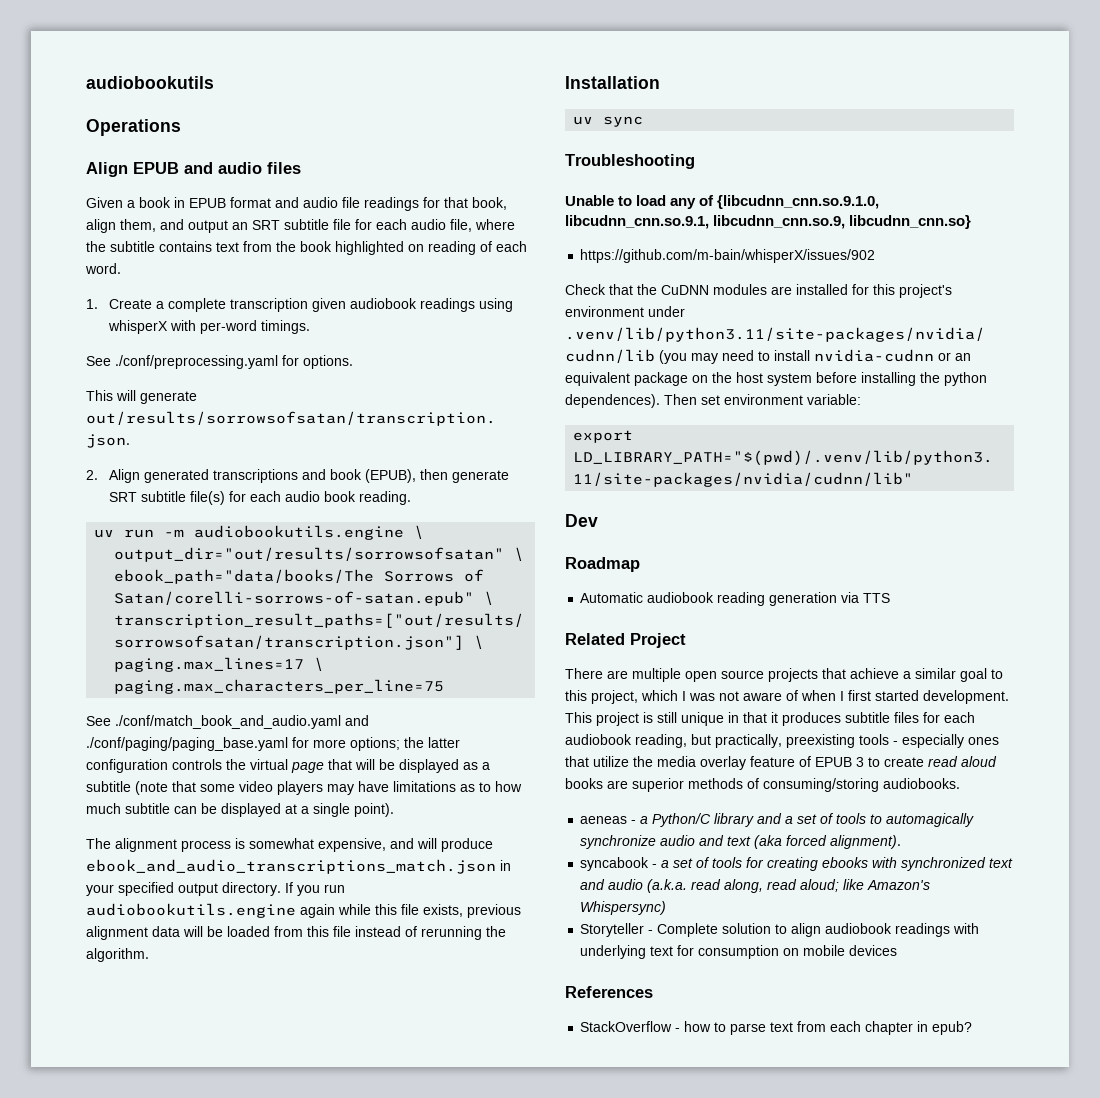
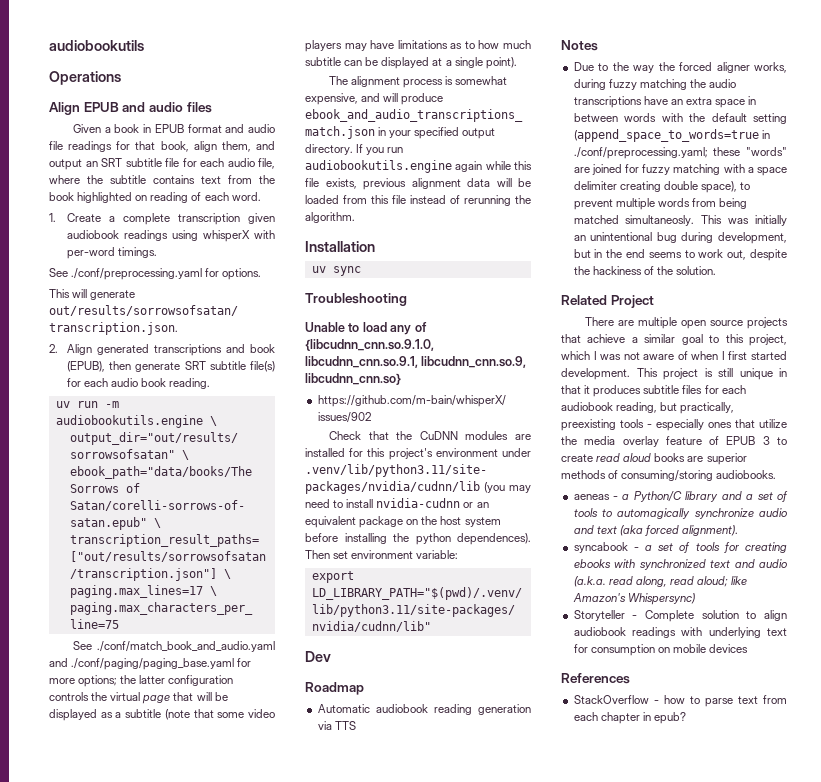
+ Notes
+ Due to the way the forced aligner works, during fuzzy matching the audio transcriptions have an extra space in between words with the default setting (append_space_to_words=true in ./conf/preprocessing.yaml; these "words" are joined for fuzzy matching with a space delimiter creating double space), to prevent multiple words from being matched simultaneosly. This was initially an unintentional bug during development, but in the end seems to work out, despite the hackiness of the solution.

